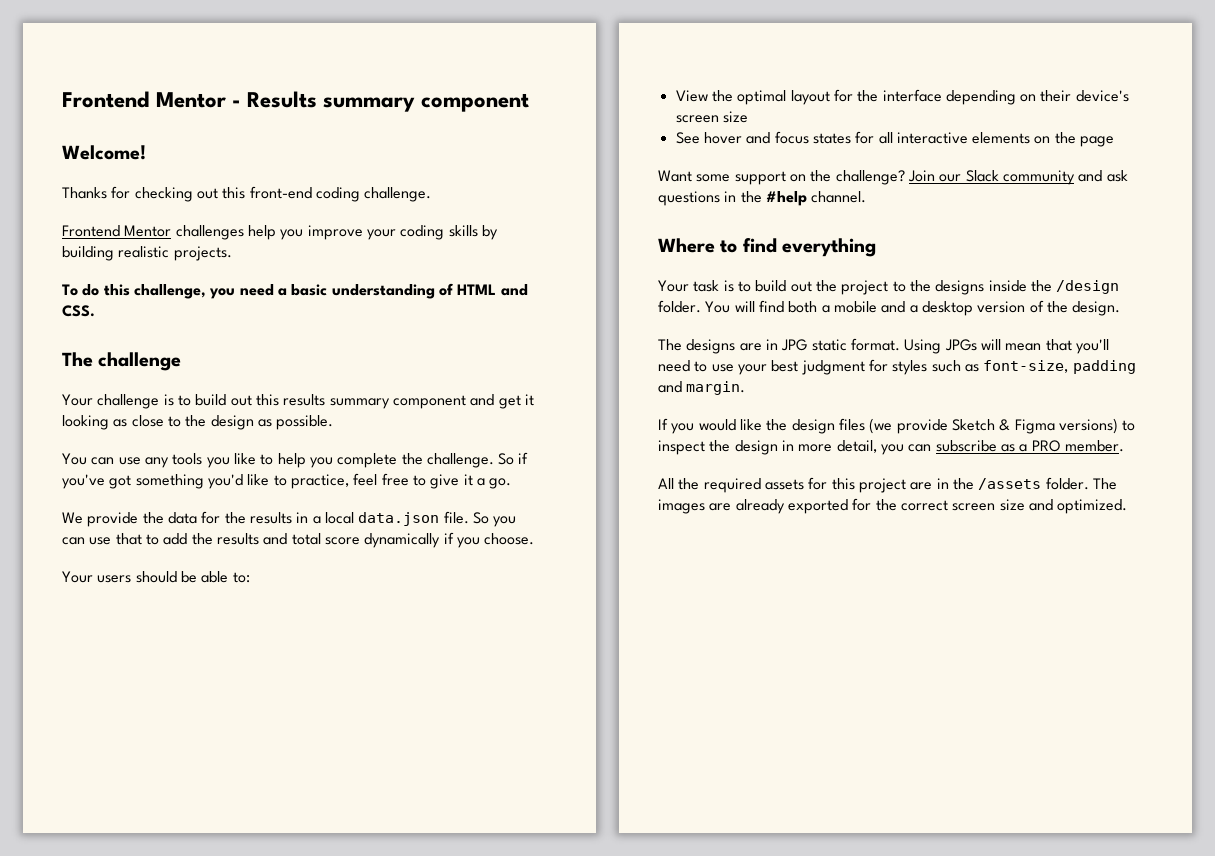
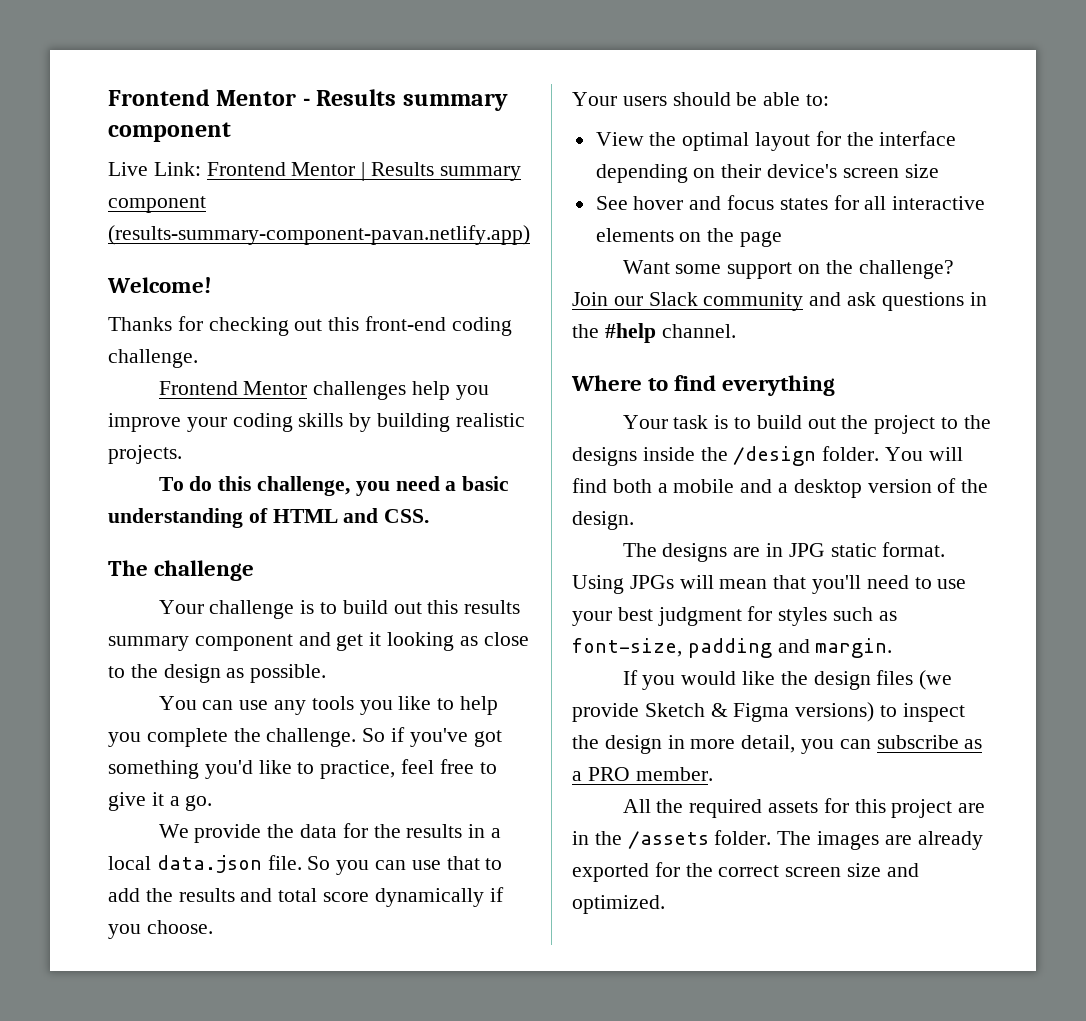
+ Live Link: Frontend Mentor | Results summary component (results-summary-component-pavan.netlify.app)

